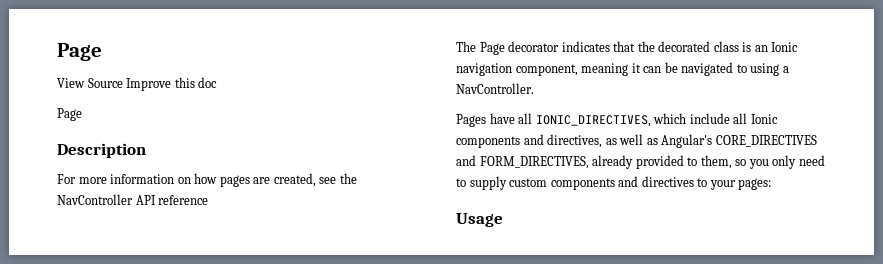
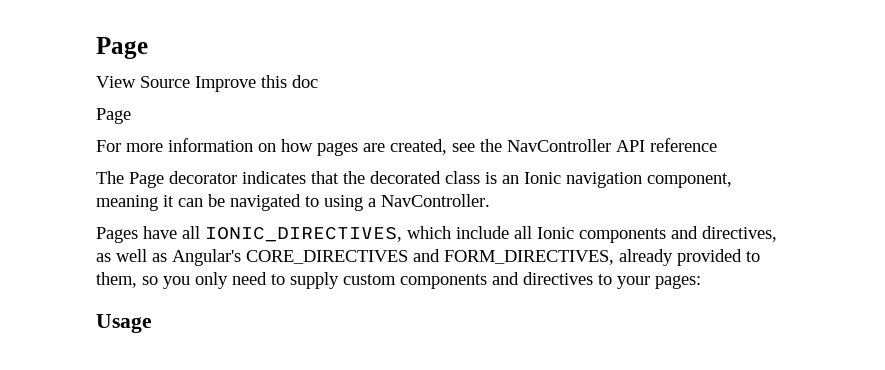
- Description

